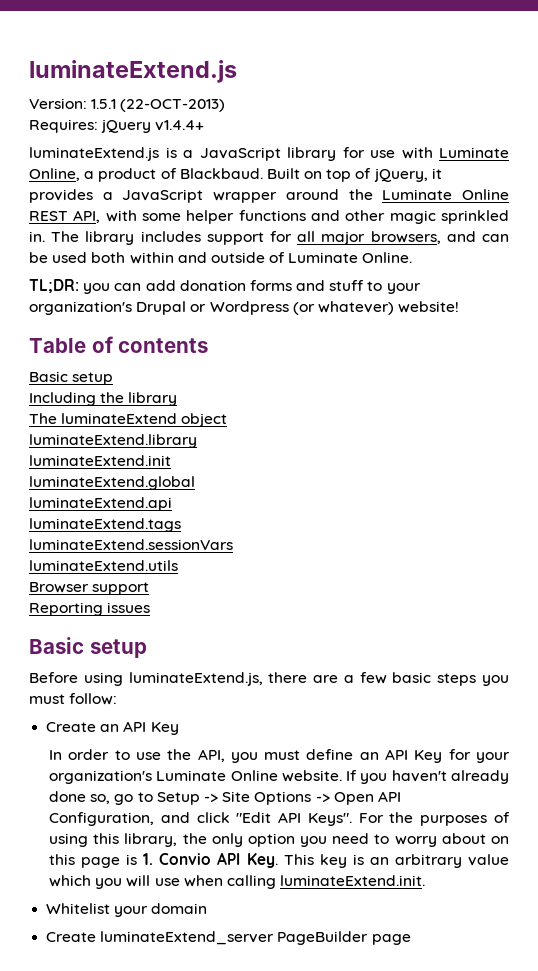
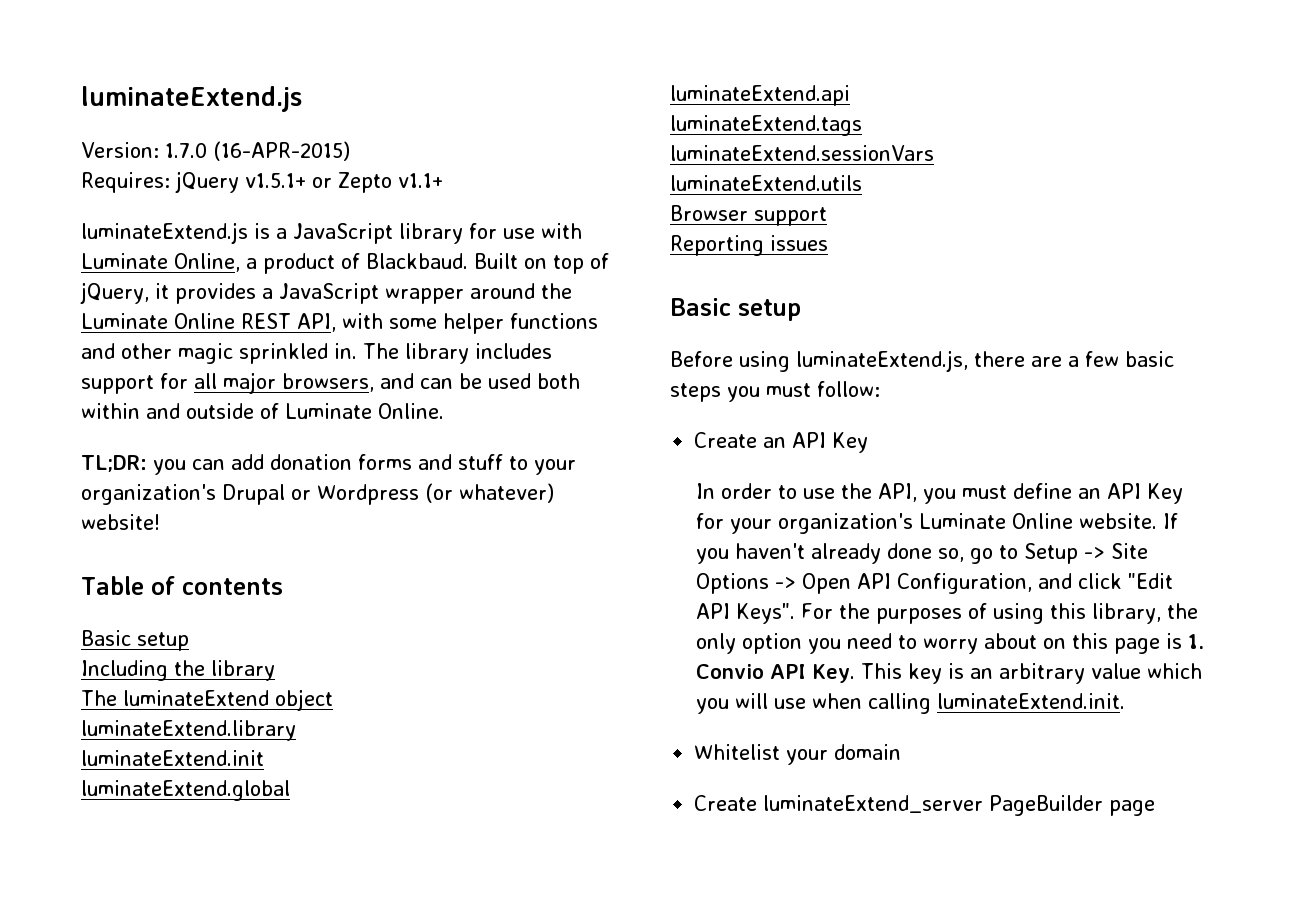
- Version: 1.5.1 (22-OCT-2013)
+ Version: 1.7.0 (16-APR-2015)
- Requires: jQuery v1.4.4+
+ Requires: jQuery v1.5.1+ or Zepto v1.1+

